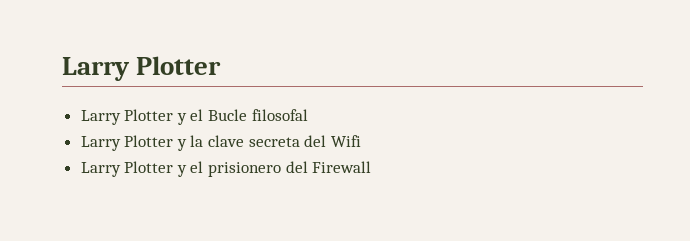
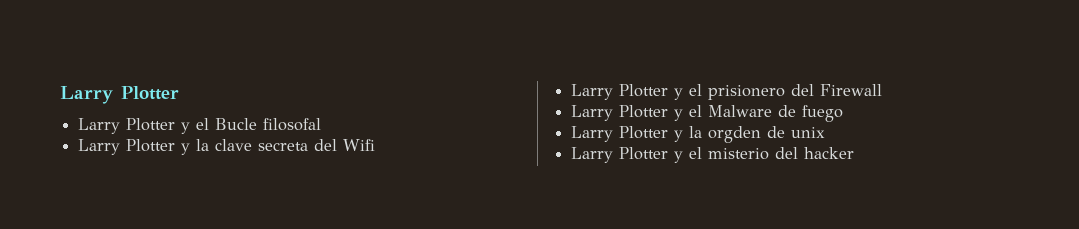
+ Larry Plotter y el Malware de fuego
+ Larry Plotter y la orgden de unix
+ Larry Plotter y el misterio del hacker

